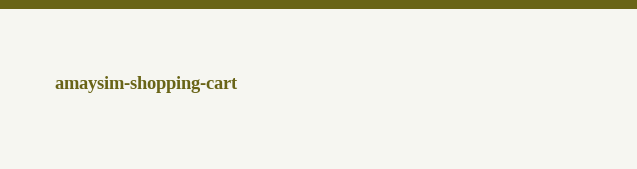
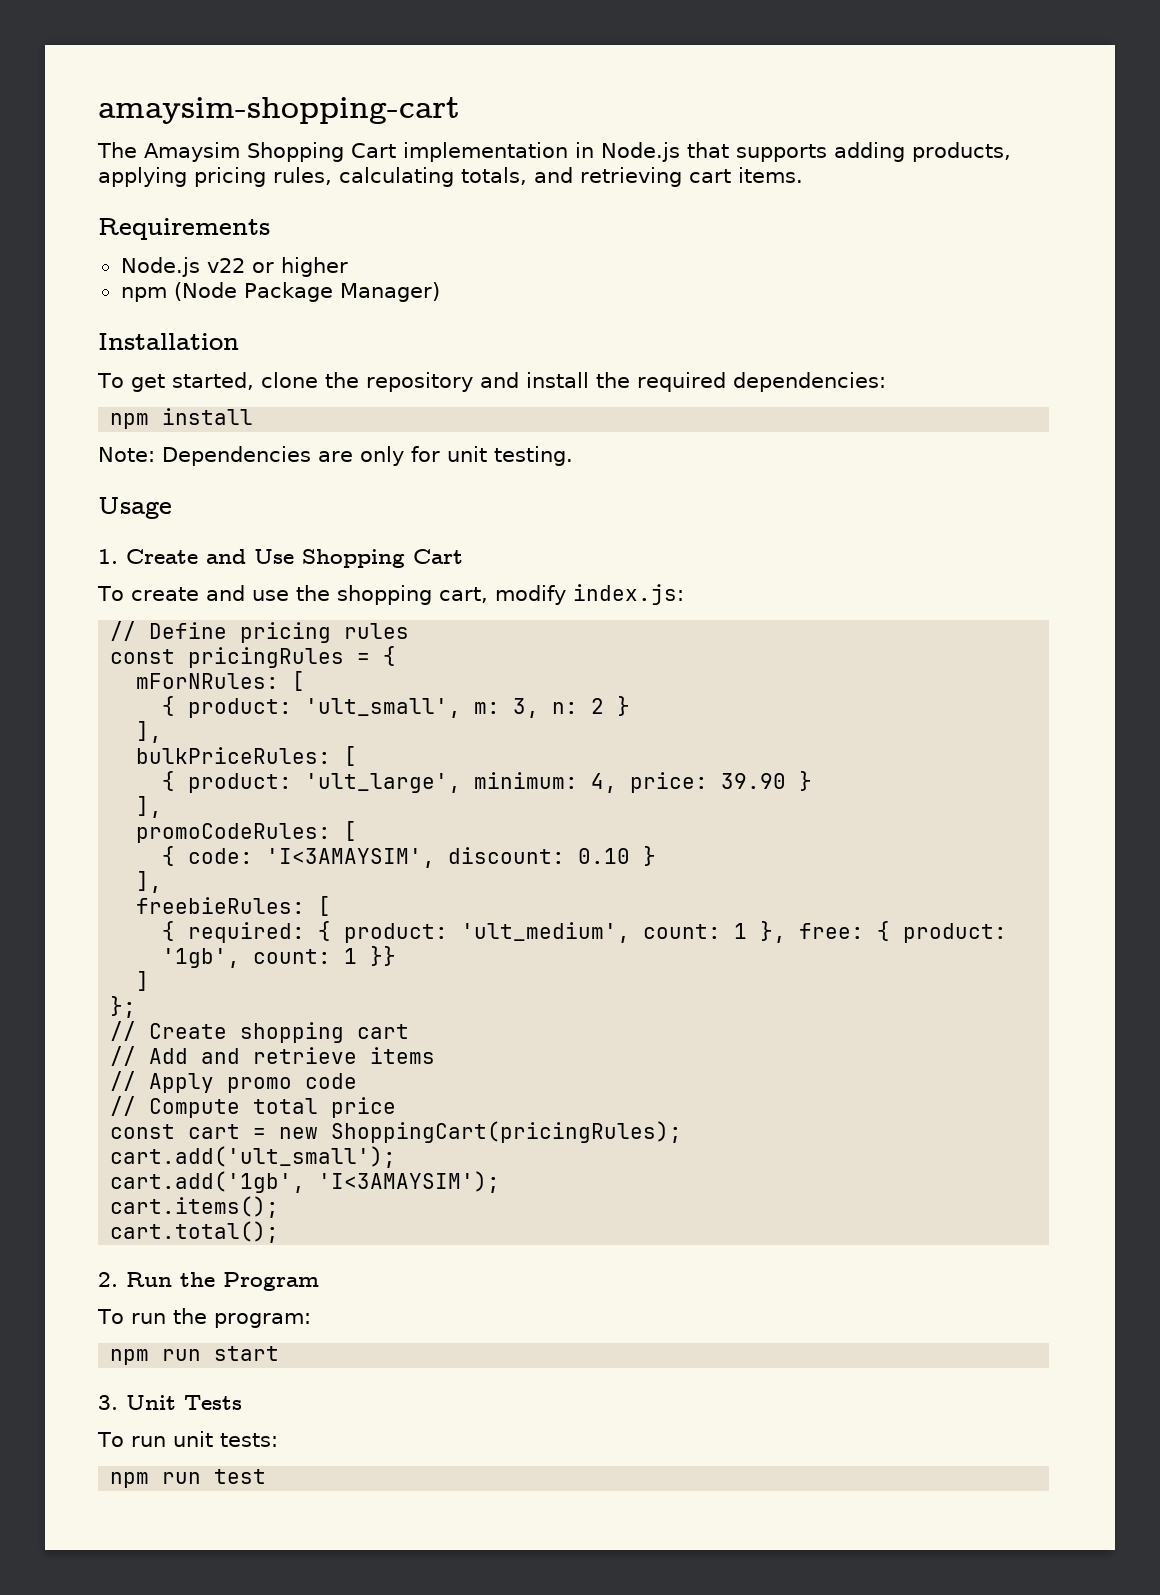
+ The Amaysim Shopping Cart implementation in Node.js that supports adding products, applying pricing rules, calculating totals, and retrieving cart items.
+ Requirements
+ Node.js v22 or higher
+ npm (Node Package Manager)
+ Installation
+ To get started, clone the repository and install the required dependencies:
+ npm install
+ Note: Dependencies are only for unit testing.
+ Usage
+ 1. Create and Use Shopping Cart
+ To create and use the shopping cart, modify index.js:
+ // Define pricing rules
+ const pricingRules = {
+ mForNRules: [
+ { product: 'ult_small', m: 3, n: 2 }
+ ],
+ bulkPriceRules: [
+ { product: 'ult_large', minimum: 4, price: 39.90 }
+ ],
+ promoCodeRules: [
+ { code: 'I<3AMAYSIM', discount: 0.10 }
+ ],
+ freebieRules: [
+ { required: { product: 'ult_medium', count: 1 }, free: { product: '1gb', count: 1 }}
+ ]
+ };
+ // Create shopping cart
+ // Add and retrieve items
+ // Apply promo code
+ // Compute total price
+ const cart = new ShoppingCart(pricingRules);
+ cart.add('ult_small');
+ cart.add('1gb', 'I<3AMAYSIM');
+ cart.items();
+ cart.total();
+ 2. Run the Program
+ To run the program:
+ npm run start
+ 3. Unit Tests
+ To run unit tests:
+ npm run test

